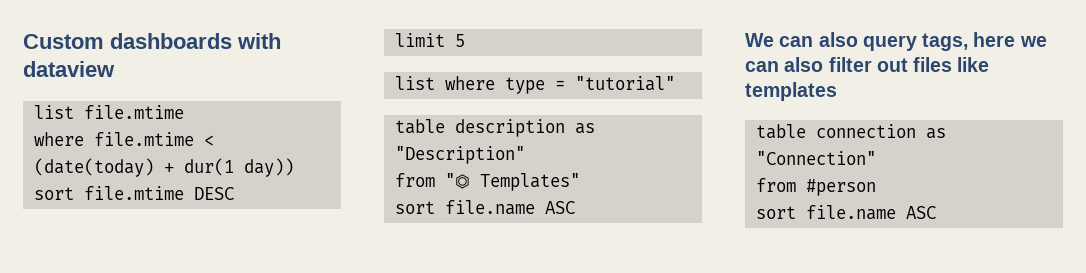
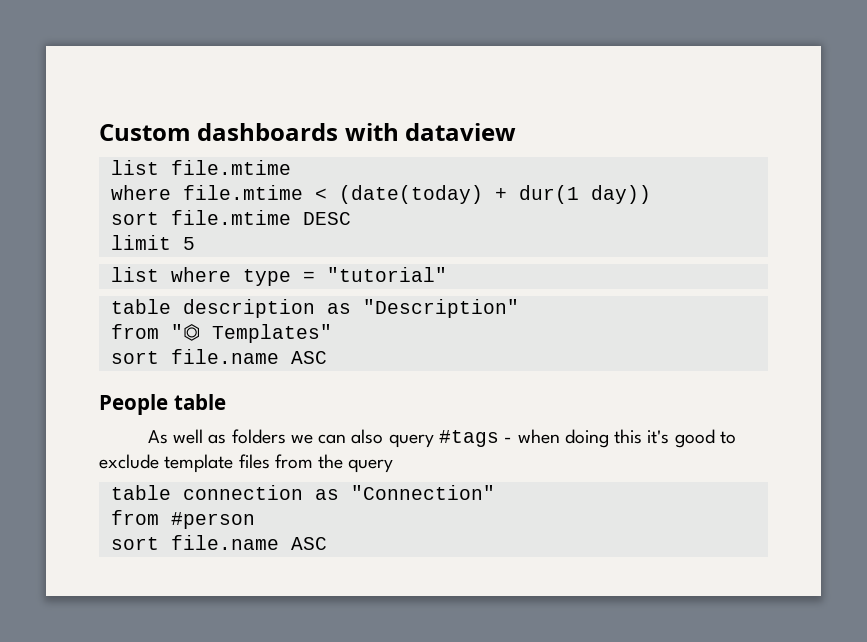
- We can also query tags, here we can also filter out files like templates
+ People table
+ As well as folders we can also query #tags - when doing this it's good to exclude template files from the query

